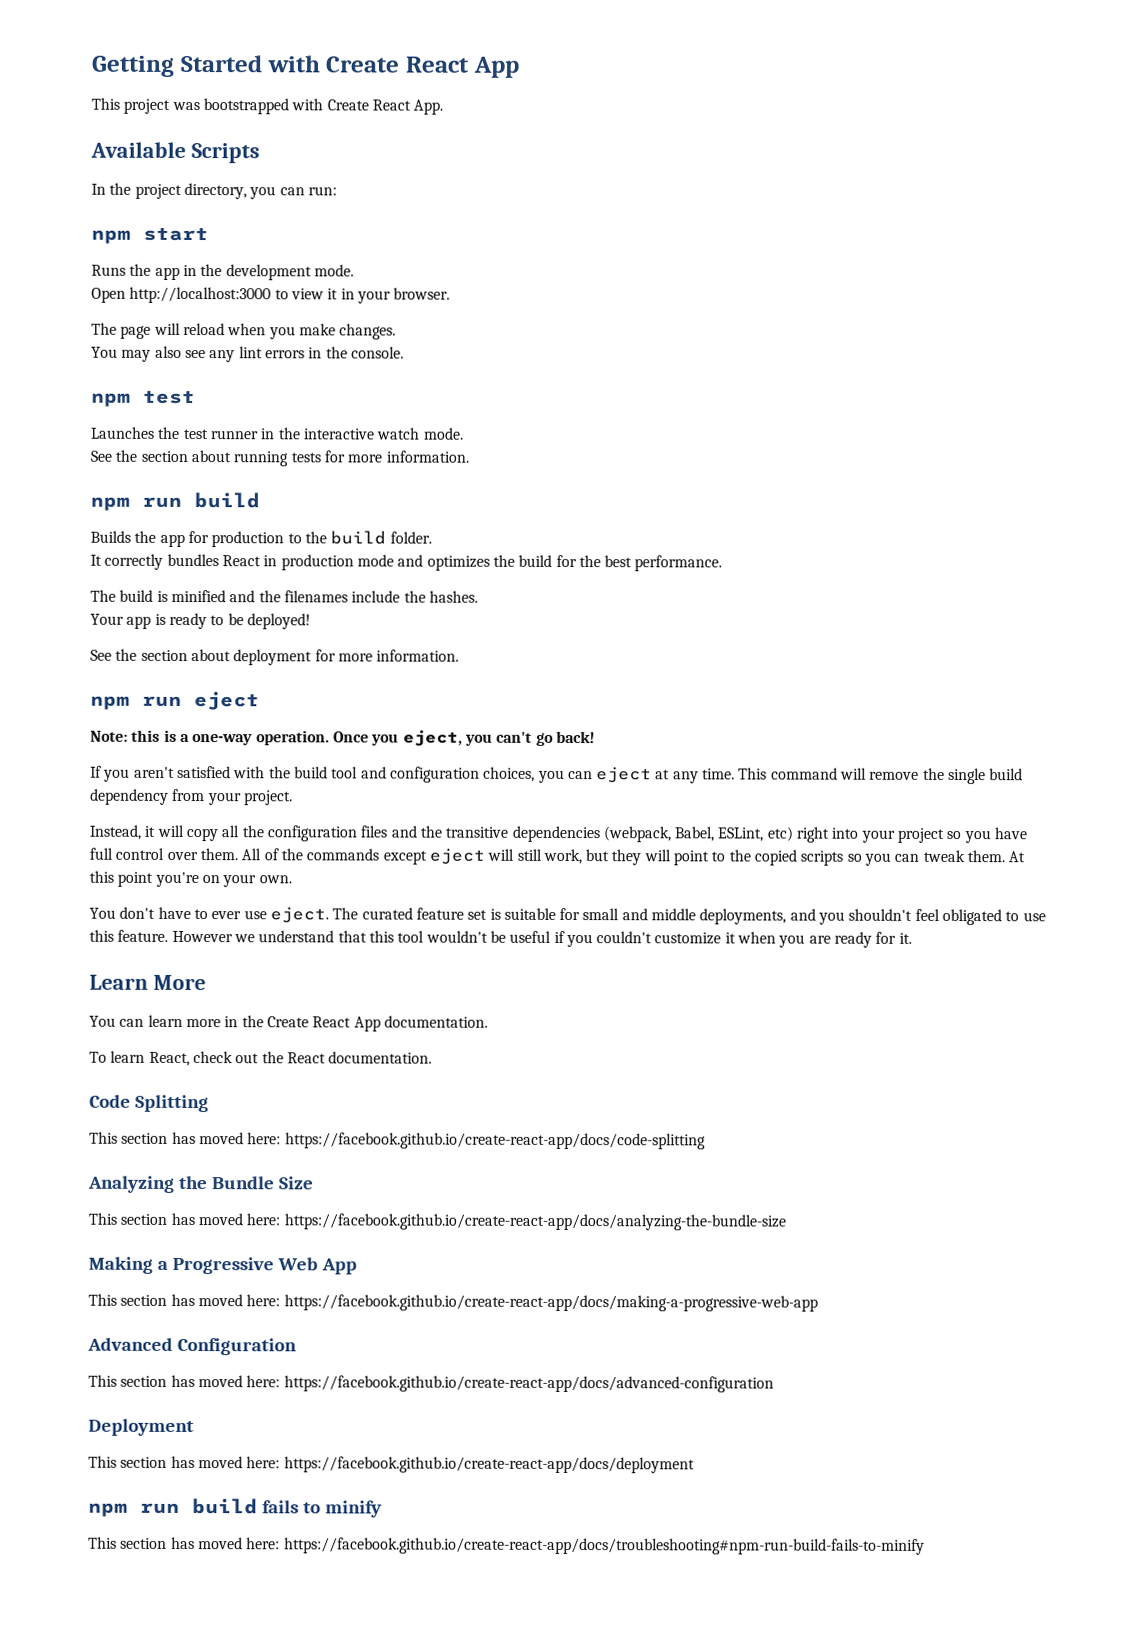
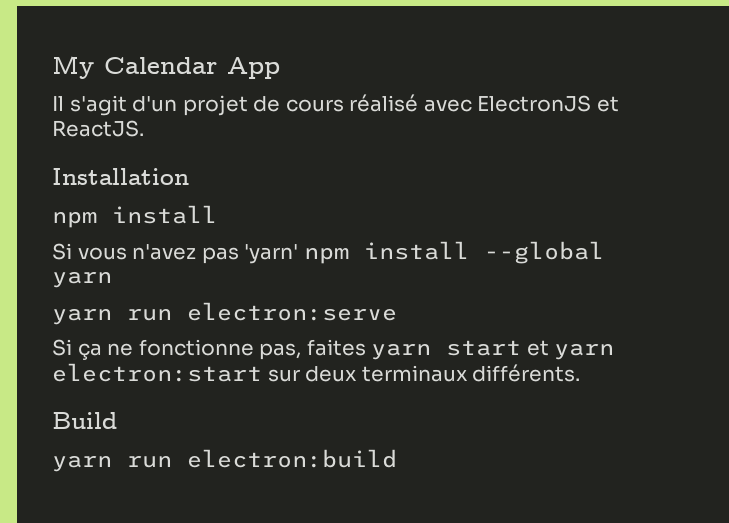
- Getting Started with Create React App
- This project was bootstrapped with Create React App.
- Available Scripts
- In the project directory, you can run:
- npm start
- Runs the app in the development mode.
- Open http://localhost:3000 to view it in your browser.
- The page will reload when you make changes.
- You may also see any lint errors in the console.
- npm test
- Launches the test runner in the interactive watch mode.
- See the section about running tests for more information.
- npm run build
- Builds the app for production to the build folder.
- It correctly bundles React in production mode and optimizes the build for the best performance.
- The build is minified and the filenames include the hashes.
- Your app is ready to be deployed!
- See the section about deployment for more information.
- npm run eject
- Note: this is a one-way operation. Once you eject, you can't go back!
- If you aren't satisfied with the build tool and configuration choices, you can eject at any time. This command will remove the single build dependency from your project.
- Instead, it will copy all the configuration files and the transitive dependencies (webpack, Babel, ESLint, etc) right into your project so you have full control over them. All of the commands except eject will still work, but they will point to the copied scripts so you can tweak them. At this point you're on your own.
- You don't have to ever use eject. The curated feature set is suitable for small and middle deployments, and you shouldn't feel obligated to use this feature. However we understand that this tool wouldn't be useful if you couldn't customize it when you are ready for it.
- Learn More
- You can learn more in the Create React App documentation.
- To learn React, check out the React documentation.
- Code Splitting
- This section has moved here: https://facebook.github.io/create-react-app/docs/code-splitting
- Analyzing the Bundle Size
- This section has moved here: https://facebook.github.io/create-react-app/docs/analyzing-the-bundle-size
- Making a Progressive Web App
- This section has moved here: https://facebook.github.io/create-react-app/docs/making-a-progressive-web-app
- Advanced Configuration
- This section has moved here: https://facebook.github.io/create-react-app/docs/advanced-configuration
- Deployment
- This section has moved here: https://facebook.github.io/create-react-app/docs/deployment
- npm run build fails to minify
- This section has moved here: https://facebook.github.io/create-react-app/docs/troubleshooting#npm-run-build-fails-to-minify
+ My Calendar App
+ Il s'agit d'un projet de cours réalisé avec ElectronJS et ReactJS.
+ Installation
+ npm install
+ Si vous n'avez pas 'yarn' npm install --global yarn
+ yarn run electron:serve
+ Si ça ne fonctionne pas, faites yarn start et yarn electron:start sur deux terminaux différents.
+ Build
+ yarn run electron:build

